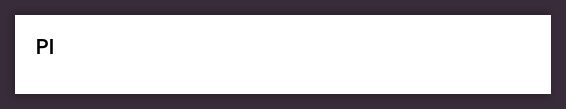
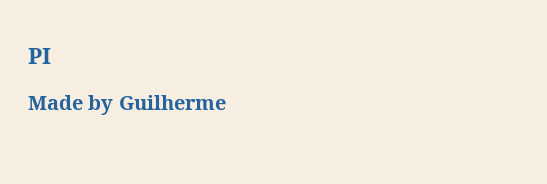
+ Made by Guilherme

